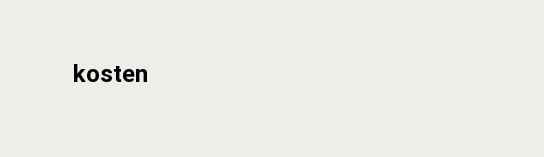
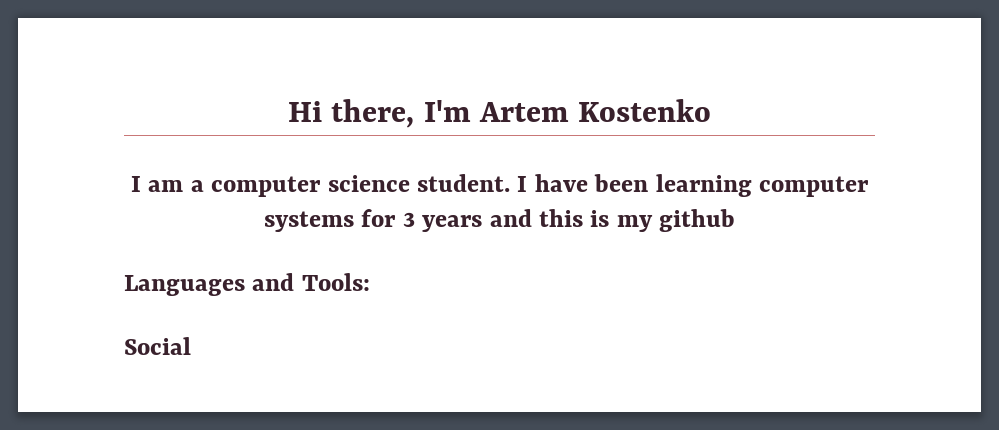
- kosten
+ Hi there, I'm Artem Kostenko
+ I am a computer science student. I have been learning computer systems for 3 years and this is my github
+ Languages and Tools:
+ Social

